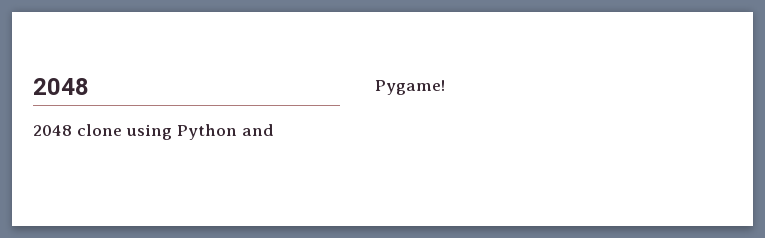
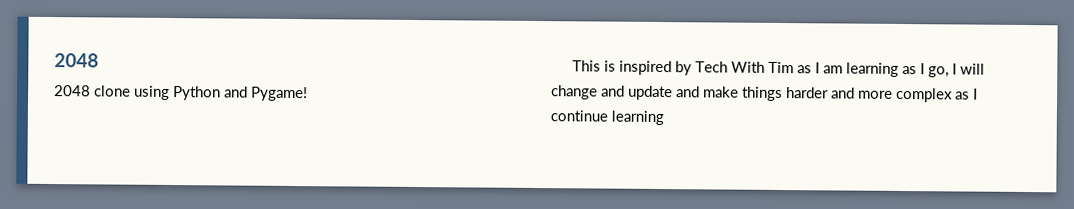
+ This is inspired by Tech With Tim as I am learning as I go, I will change and update and make things harder and more complex as I continue learning

